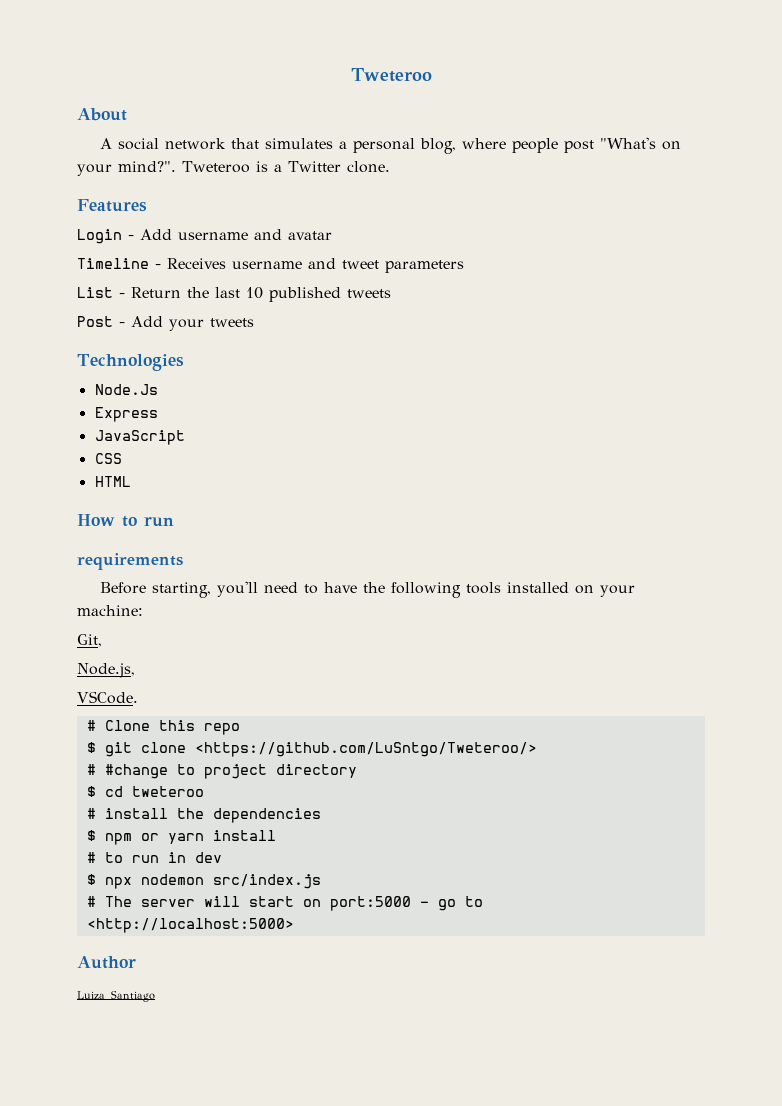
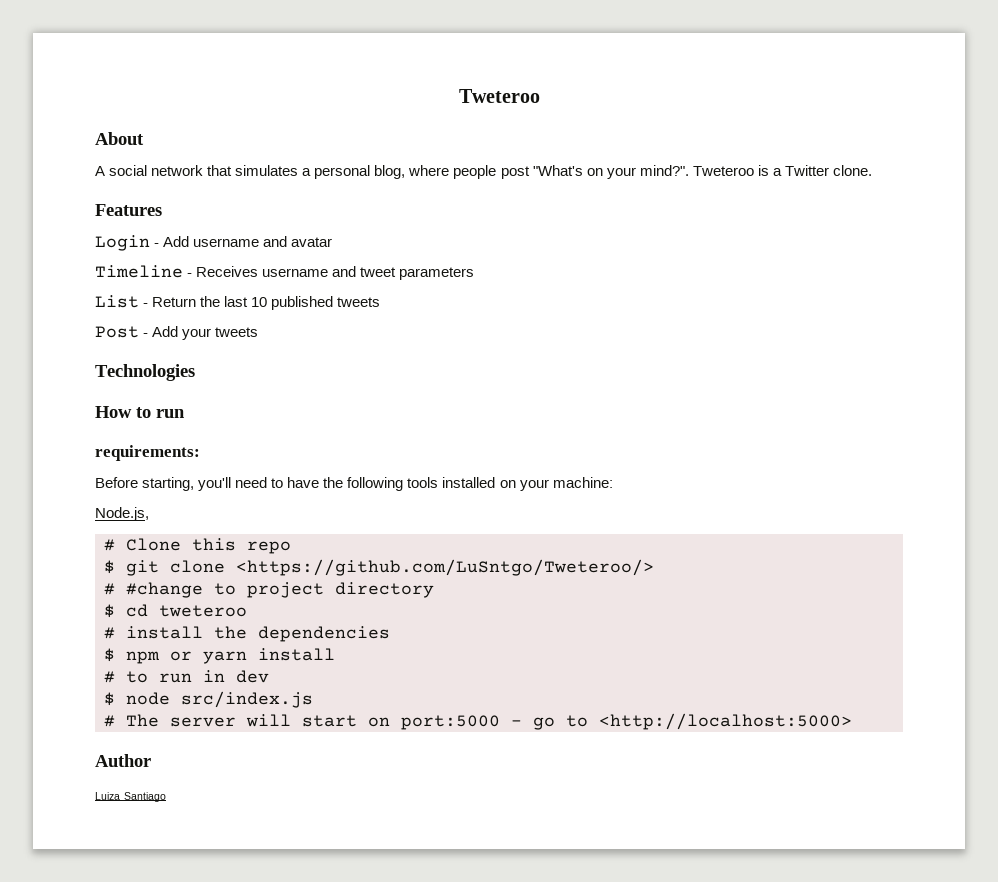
- Node.Js
- Express
- JavaScript
- CSS
- HTML
- requirements
+ requirements:
- Git,
- VSCode.
- $ npx nodemon src/index.js
+ $ node src/index.js

